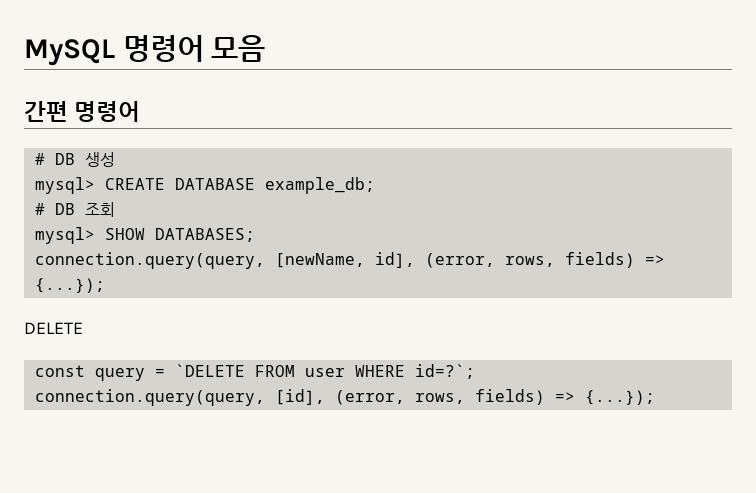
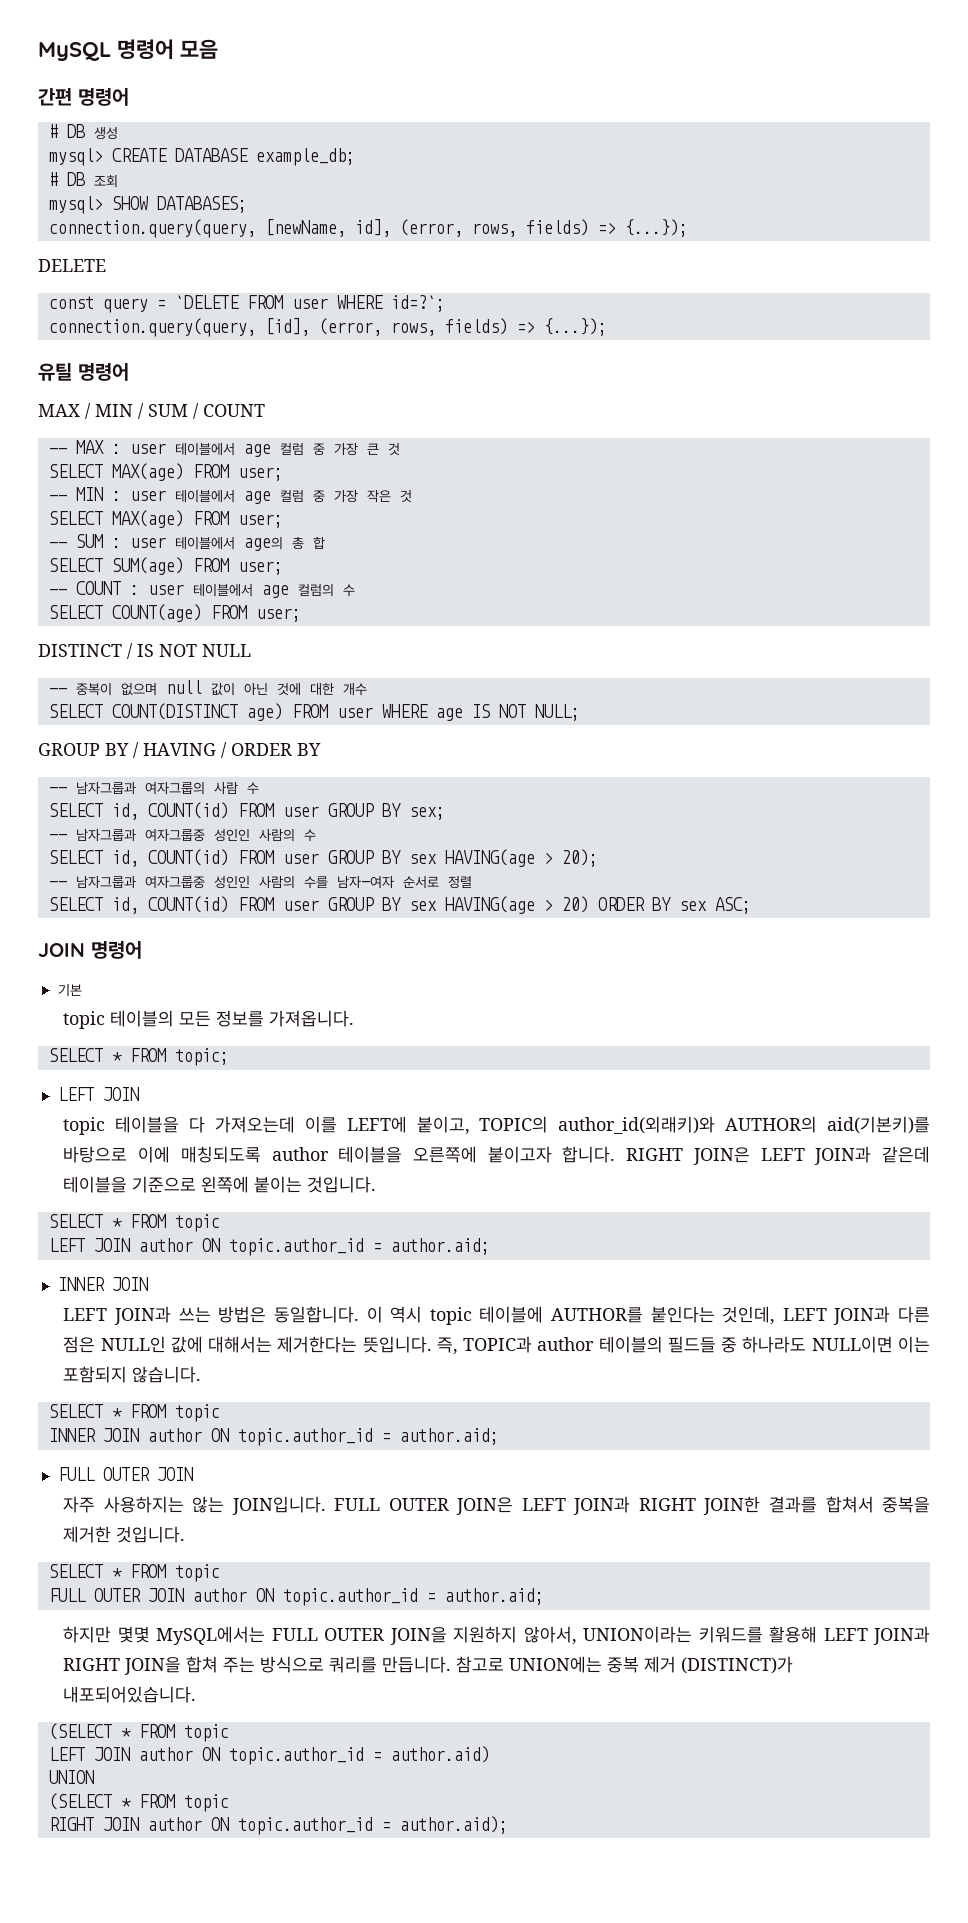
+ 유틸 명령어
+ MAX / MIN / SUM / COUNT
+ -- MAX : user 테이블에서 age 컬럼 중 가장 큰 것
+ SELECT MAX(age) FROM user;
+ -- MIN : user 테이블에서 age 컬럼 중 가장 작은 것
+ SELECT MAX(age) FROM user;
+ -- SUM : user 테이블에서 age의 총 합
+ SELECT SUM(age) FROM user;
+ -- COUNT : user 테이블에서 age 컬럼의 수
+ SELECT COUNT(age) FROM user;
+ DISTINCT / IS NOT NULL
+ -- 중복이 없으며 null 값이 아닌 것에 대한 개수
+ SELECT COUNT(DISTINCT age) FROM user WHERE age IS NOT NULL;
+ GROUP BY / HAVING / ORDER BY
+ -- 남자그룹과 여자그룹의 사람 수
+ SELECT id, COUNT(id) FROM user GROUP BY sex;
+ -- 남자그룹과 여자그룹중 성인인 사람의 수
+ SELECT id, COUNT(id) FROM user GROUP BY sex HAVING(age > 20);
+ -- 남자그룹과 여자그룹중 성인인 사람의 수를 남자-여자 순서로 정렬
+ SELECT id, COUNT(id) FROM user GROUP BY sex HAVING(age > 20) ORDER BY sex ASC;
+ JOIN 명령어
+ 기본
+ topic 테이블의 모든 정보를 가져옵니다.
+ SELECT * FROM topic;
+ LEFT JOIN
+ topic 테이블을 다 가져오는데 이를 LEFT에 붙이고, TOPIC의 author_id(외래키)와 AUTHOR의 aid(기본키)를 바탕으로 이에 매칭되도록 author 테이블을 오른쪽에 붙이고자 합니다. RIGHT JOIN은 LEFT JOIN과 같은데 테이블을 기준으로 왼쪽에 붙이는 것입니다.
+ SELECT * FROM topic
+ LEFT JOIN author ON topic.author_id = author.aid;
+ INNER JOIN
+ LEFT JOIN과 쓰는 방법은 동일합니다. 이 역시 topic 테이블에 AUTHOR를 붙인다는 것인데, LEFT JOIN과 다른 점은 NULL인 값에 대해서는 제거한다는 뜻입니다. 즉, TOPIC과 author 테이블의 필드들 중 하나라도 NULL이면 이는 포함되지 않습니다.
+ SELECT * FROM topic
+ INNER JOIN author ON topic.author_id = author.aid;
+ FULL OUTER JOIN
+ 자주 사용하지는 않는 JOIN입니다. FULL OUTER JOIN은 LEFT JOIN과 RIGHT JOIN한 결과를 합쳐서 중복을 제거한 것입니다.
+ SELECT * FROM topic
+ FULL OUTER JOIN author ON topic.author_id = author.aid;
+ 하지만 몇몇 MySQL에서는 FULL OUTER JOIN을 지원하지 않아서, UNION이라는 키워드를 활용해 LEFT JOIN과 RIGHT JOIN을 합쳐 주는 방식으로 쿼리를 만듭니다. 참고로 UNION에는 중복 제거 (DISTINCT)가 내포되어있습니다.
+ (SELECT * FROM topic
+ LEFT JOIN author ON topic.author_id = author.aid)
+ UNION
+ (SELECT * FROM topic
+ RIGHT JOIN author ON topic.author_id = author.aid);

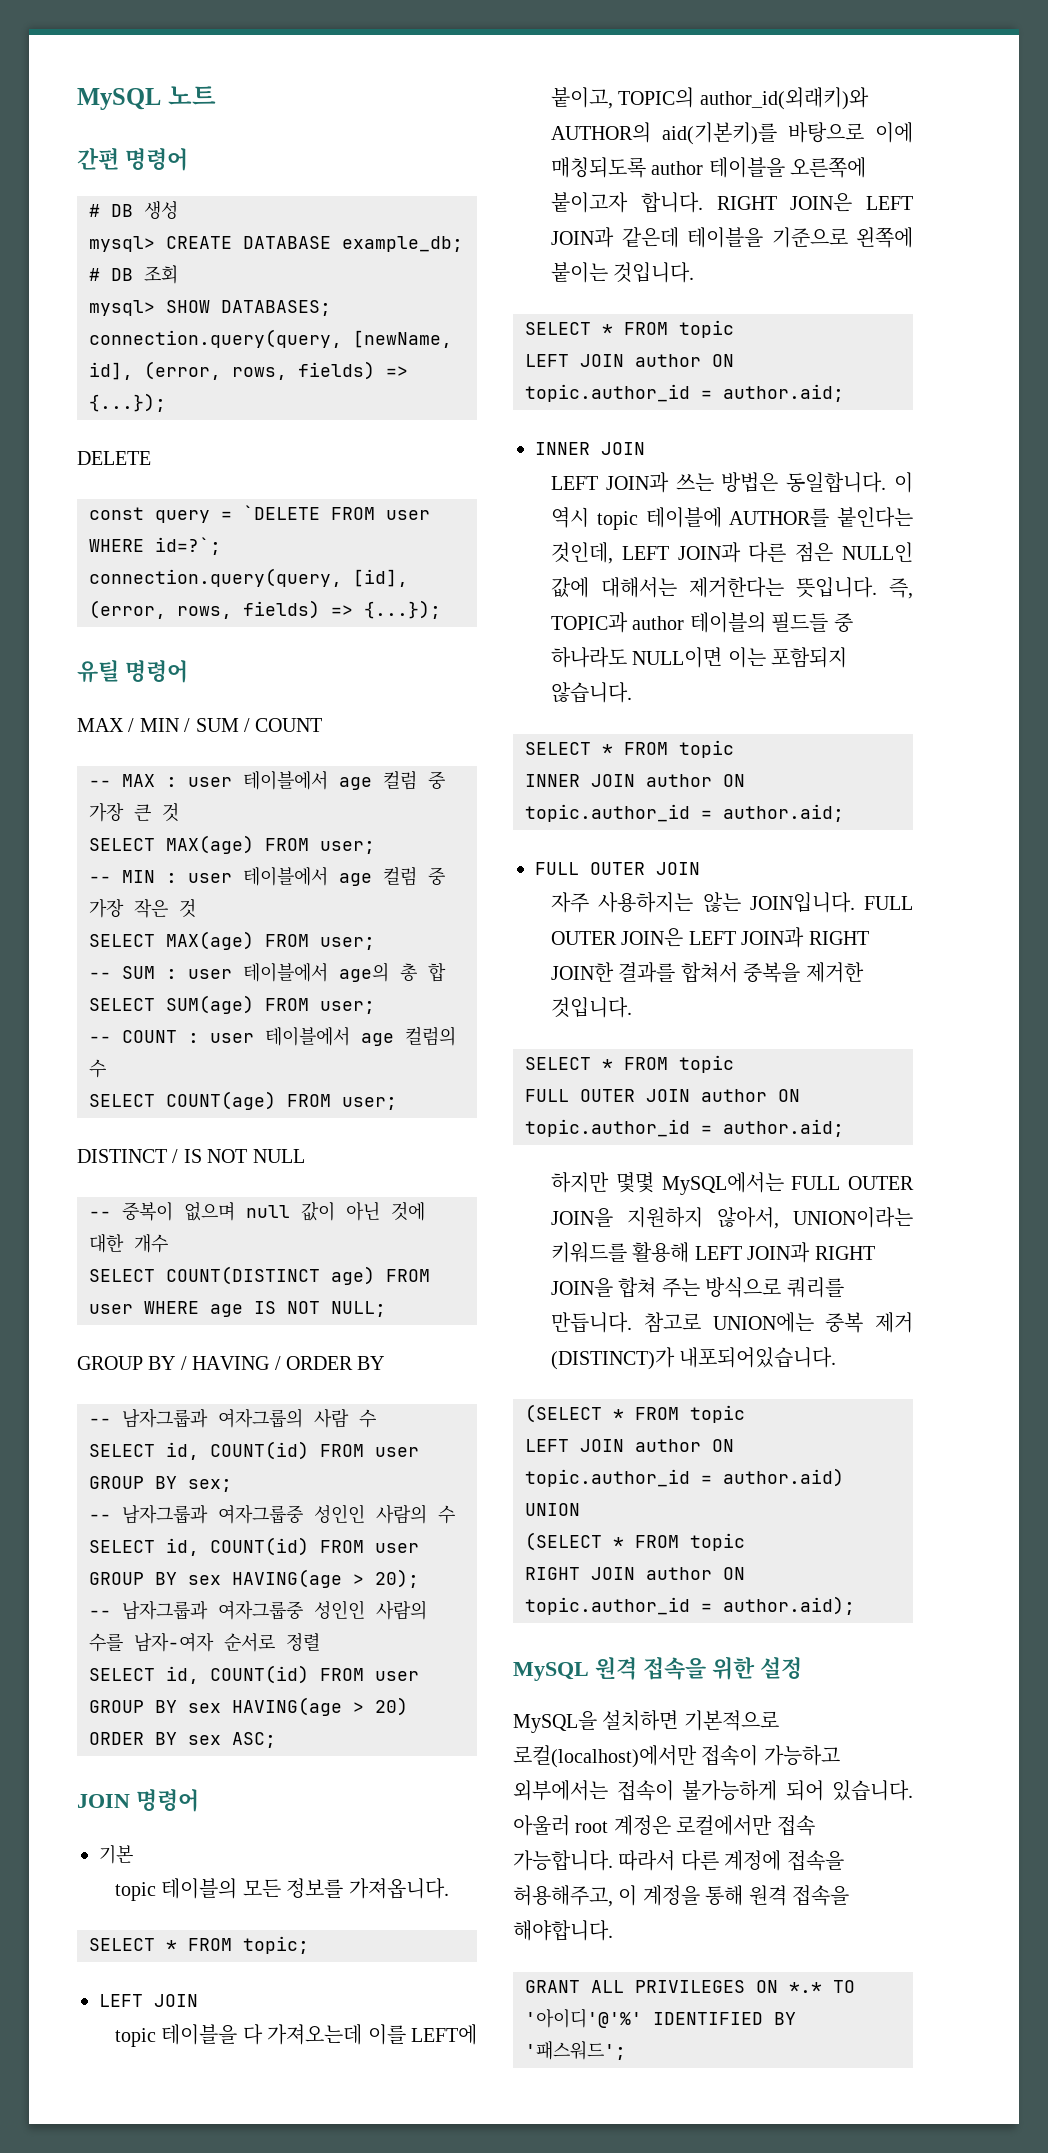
- MySQL 명령어 모음
+ MySQL 노트
+ MySQL 원격 접속을 위한 설정
+ MySQL을 설치하면 기본적으로 로컬(localhost)에서만 접속이 가능하고 외부에서는 접속이 불가능하게 되어 있습니다. 아울러 root 계정은 로컬에서만 접속 가능합니다. 따라서 다른 계정에 접속을 허용해주고, 이 계정을 통해 원격 접속을 해야합니다.
+ GRANT ALL PRIVILEGES ON *.* TO '아이디'@'%' IDENTIFIED BY '패스워드';

